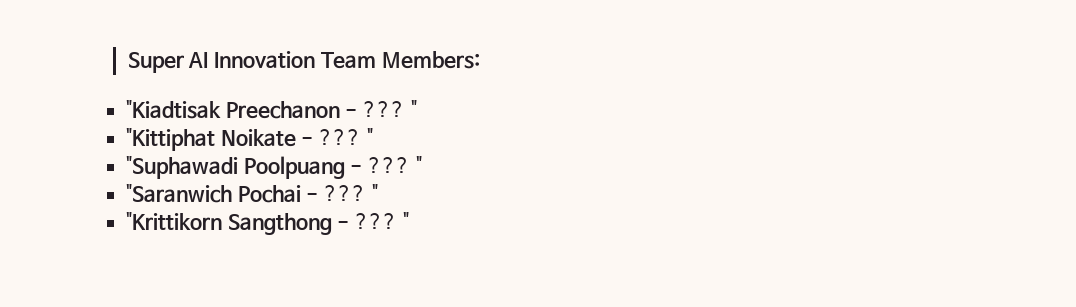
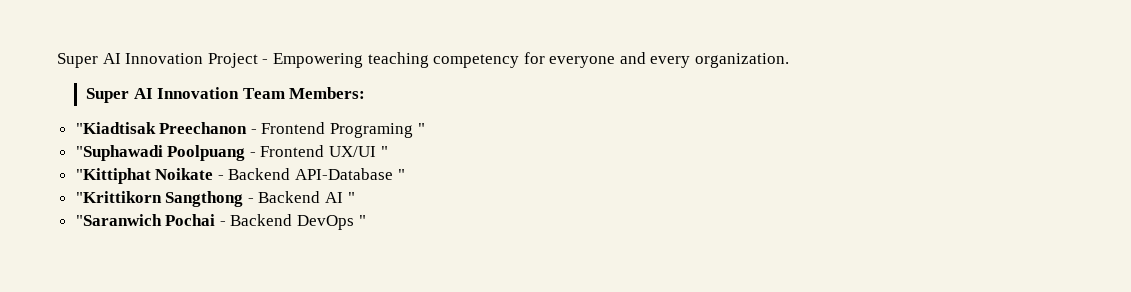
+ Super AI Innovation Project - Empowering teaching competency for everyone and every organization.
- "Kiadtisak Preechanon - ??? "
+ "Kiadtisak Preechanon - Frontend Programing "
+ "Suphawadi Poolpuang - Frontend UX/UI "
- "Kittiphat Noikate - ??? "
- "Suphawadi Poolpuang - ??? "
+ "Kittiphat Noikate - Backend API-Database "
+ "Krittikorn Sangthong - Backend AI "
- "Saranwich Pochai - ??? "
- "Krittikorn Sangthong - ??? "
+ "Saranwich Pochai - Backend DevOps "

